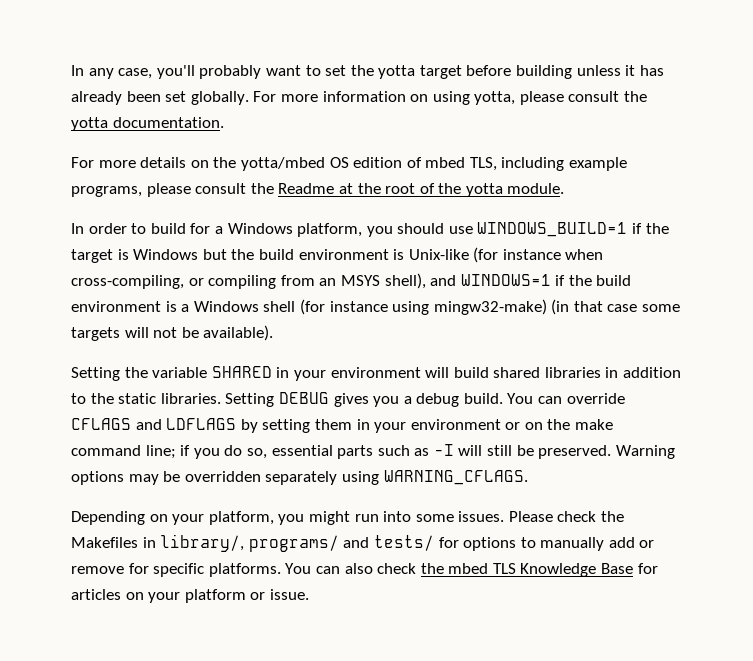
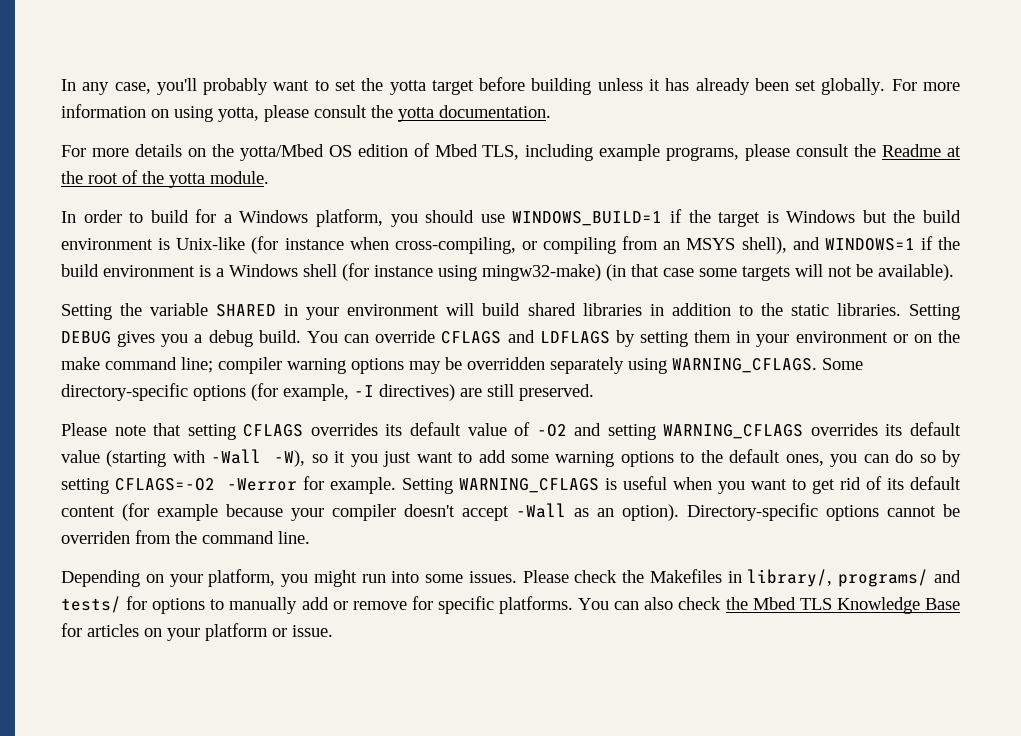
- For more details on the yotta/mbed OS edition of mbed TLS, including example programs, please consult the Readme at the root of the yotta module.
+ For more details on the yotta/Mbed OS edition of Mbed TLS, including example programs, please consult the Readme at the root of the yotta module.
- You can override CFLAGS and LDFLAGS by setting them in your environment or on the make command line; if you do so, essential parts such as -I will still be preserved. Warning options may be overridden separately using WARNING_CFLAGS.
+ You can override CFLAGS and LDFLAGS by setting them in your environment or on the make command line; compiler warning options may be overridden separately using WARNING_CFLAGS. Some directory-specific options (for example, -I directives) are still preserved.
+ Please note that setting CFLAGS overrides its default value of -O2 and setting WARNING_CFLAGS overrides its default value (starting with -Wall -W), so it you just want to add some warning options to the default ones, you can do so by setting CFLAGS=-O2 -Werror for example. Setting WARNING_CFLAGS is useful when you want to get rid of its default content (for example because your compiler doesn't accept -Wall as an option). Directory-specific options cannot be overriden from the command line.
- You can also check the mbed TLS Knowledge Base for articles on your platform or issue.
+ You can also check the Mbed TLS Knowledge Base for articles on your platform or issue.

